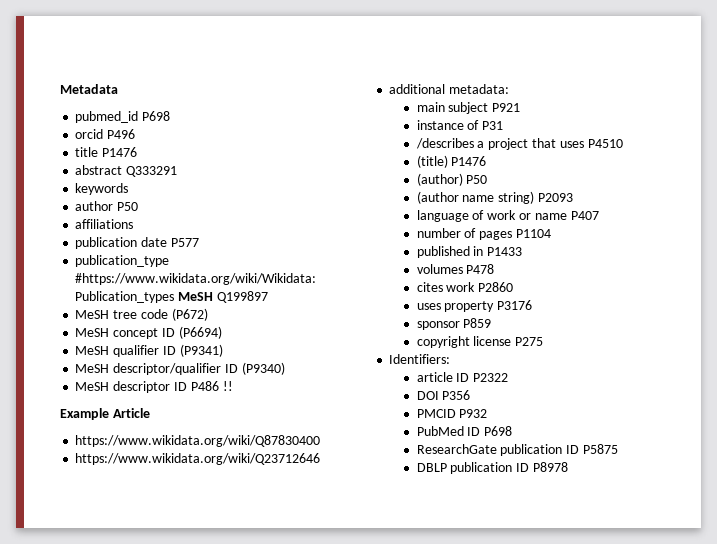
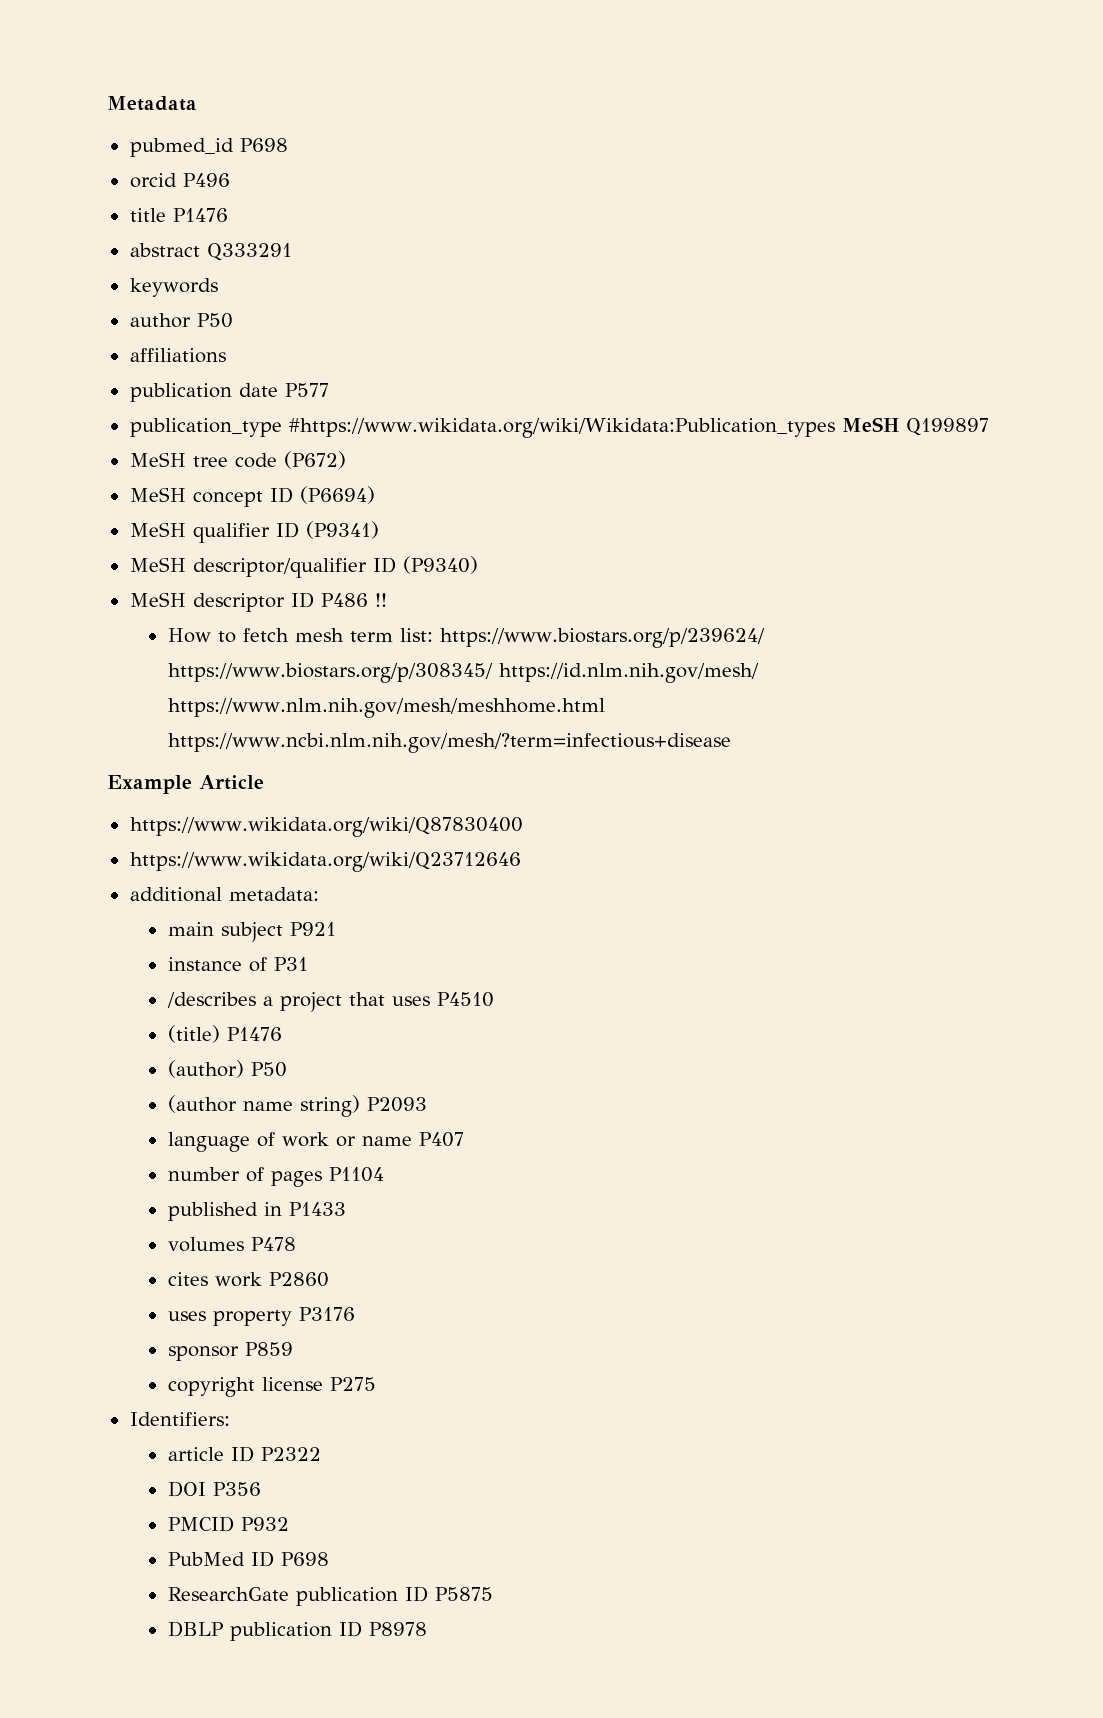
+ How to fetch mesh term list: https://www.biostars.org/p/239624/ https://www.biostars.org/p/308345/ https://id.nlm.nih.gov/mesh/ https://www.nlm.nih.gov/mesh/meshhome.html https://www.ncbi.nlm.nih.gov/mesh/?term=infectious+disease

